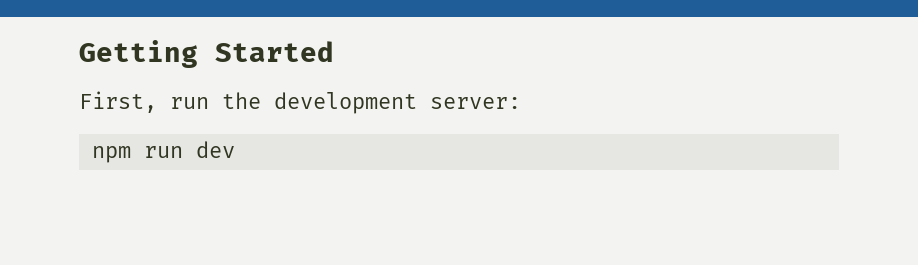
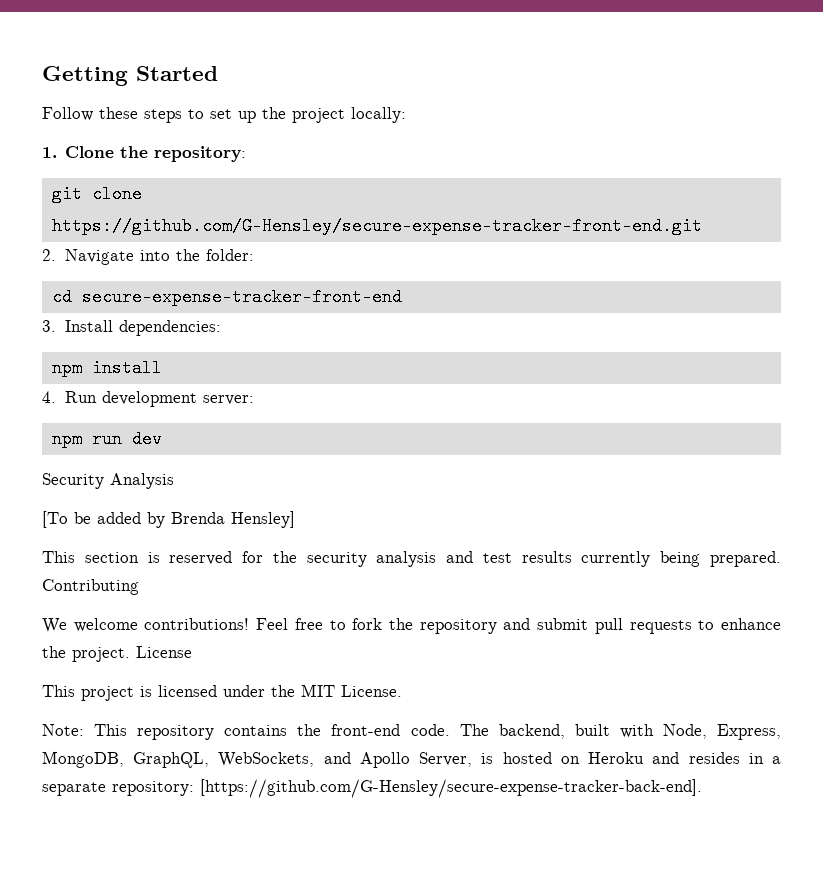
- First, run the development server:
+ Follow these steps to set up the project locally:
+ 1. Clone the repository:
+ git clone https://github.com/G-Hensley/secure-expense-tracker-front-end.git
+ 2. Navigate into the folder:
+ cd secure-expense-tracker-front-end
+ 3. Install dependencies:
+ npm install
+ 4. Run development server:
+ Security Analysis
+ [To be added by Brenda Hensley]
+ This section is reserved for the security analysis and test results currently being prepared. Contributing
+ We welcome contributions! Feel free to fork the repository and submit pull requests to enhance the project. License
+ This project is licensed under the MIT License.
+ Note: This repository contains the front-end code. The backend, built with Node, Express, MongoDB, GraphQL, WebSockets, and Apollo Server, is hosted on Heroku and resides in a separate repository: [https://github.com/G-Hensley/secure-expense-tracker-back-end].

